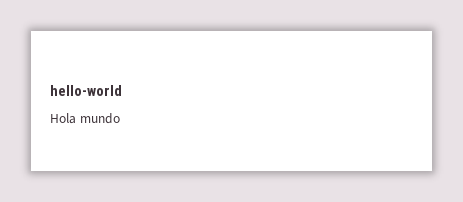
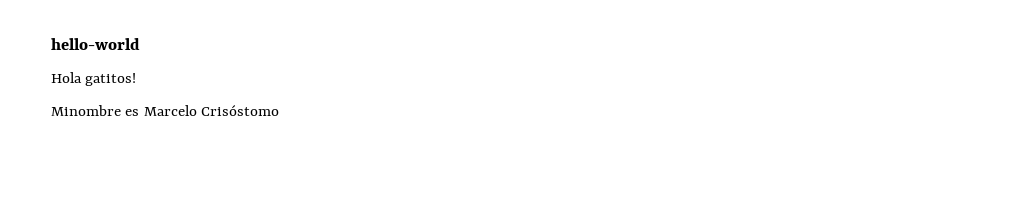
- Hola mundo
+ Hola gatitos!
+ Minombre es Marcelo Crisóstomo

